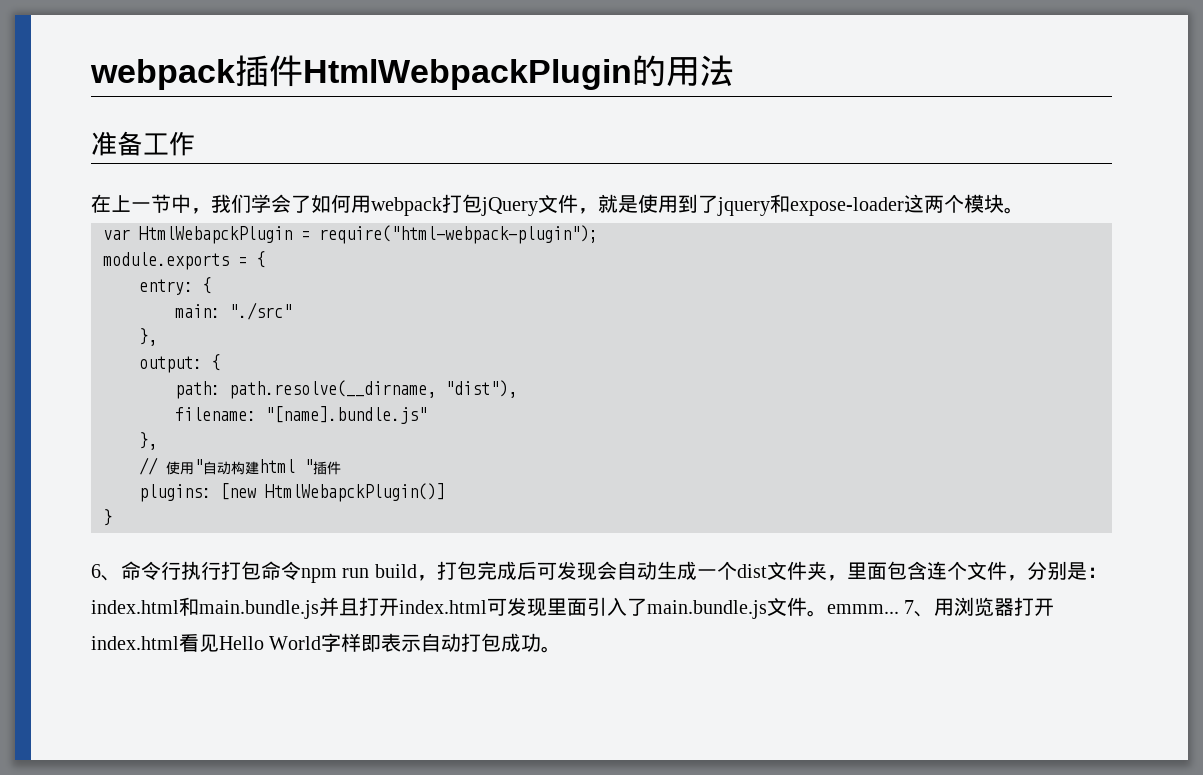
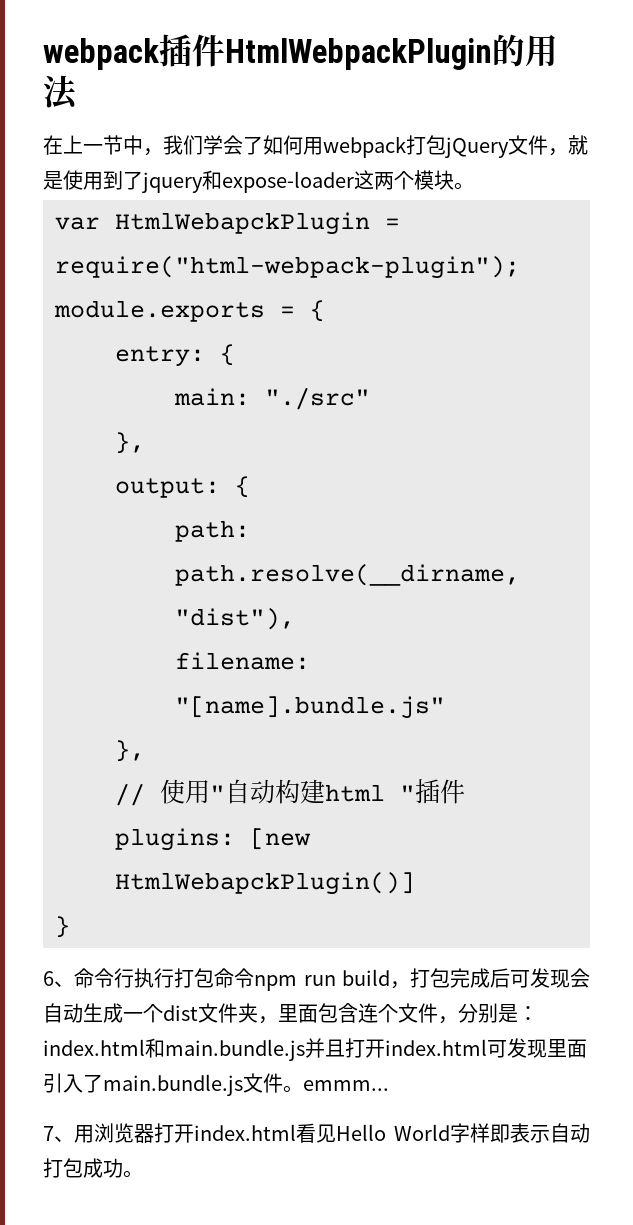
- 准备工作
- 6、命令行执行打包命令npm run build，打包完成后可发现会自动生成一个dist文件夹，里面包含连个文件，分别是：index.html和main.bundle.js并且打开index.html可发现里面引入了main.bundle.js文件。emmm... 7、用浏览器打开index.html看见Hello World字样即表示自动打包成功。
+ 6、命令行执行打包命令npm run build，打包完成后可发现会自动生成一个dist文件夹，里面包含连个文件，分别是：index.html和main.bundle.js并且打开index.html可发现里面引入了main.bundle.js文件。emmm...
+ 7、用浏览器打开index.html看见Hello World字样即表示自动打包成功。

